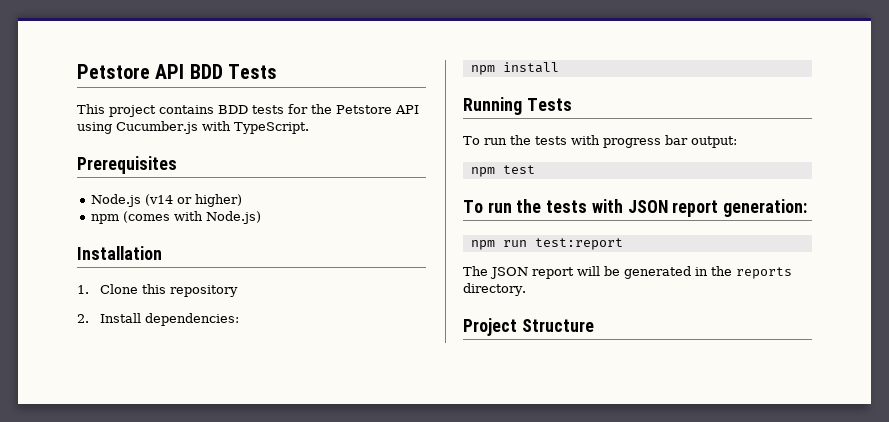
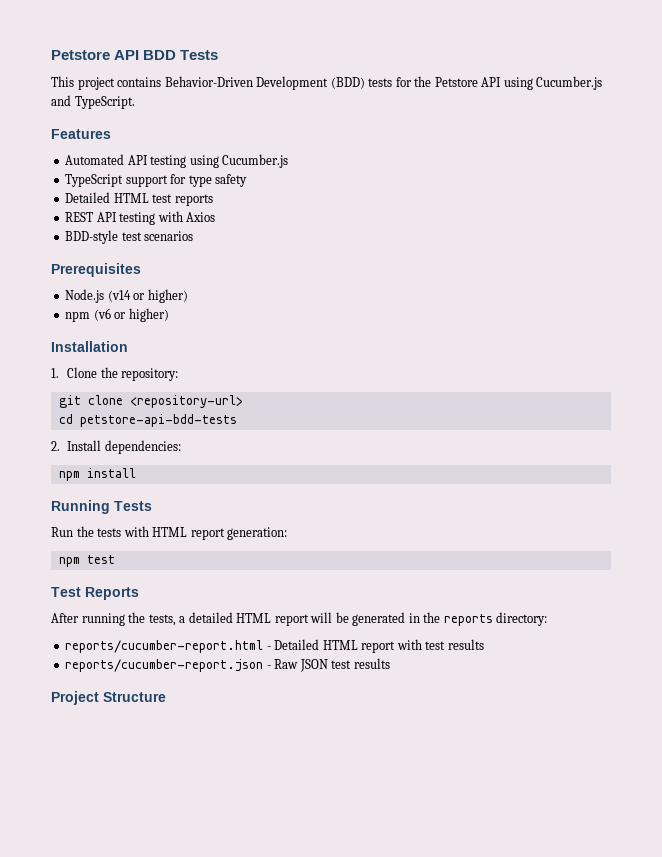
- This project contains BDD tests for the Petstore API using Cucumber.js with TypeScript.
+ This project contains Behavior-Driven Development (BDD) tests for the Petstore API using Cucumber.js and TypeScript.
+ Features
+ Automated API testing using Cucumber.js
+ TypeScript support for type safety
+ Detailed HTML test reports
+ REST API testing with Axios
+ BDD-style test scenarios
- npm (comes with Node.js)
+ npm (v6 or higher)
- 1. Clone this repository
+ 1. Clone the repository:
+ git clone <repository-url>
+ cd petstore-api-bdd-tests
- To run the tests with progress bar output:
+ Run the tests with HTML report generation:
- To run the tests with JSON report generation:
- npm run test:report
- The JSON report will be generated in the reports directory.
+ Test Reports
+ After running the tests, a detailed HTML report will be generated in the reports directory:
+ reports/cucumber-report.html - Detailed HTML report with test results
+ reports/cucumber-report.json - Raw JSON test results

